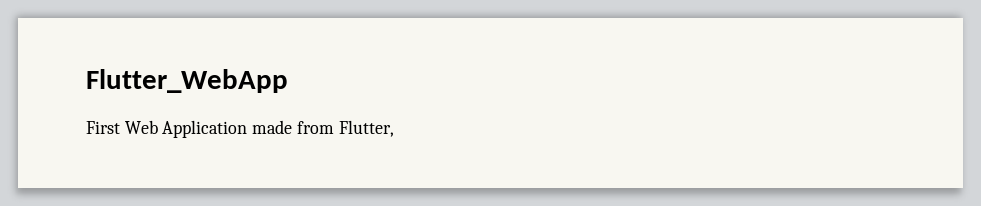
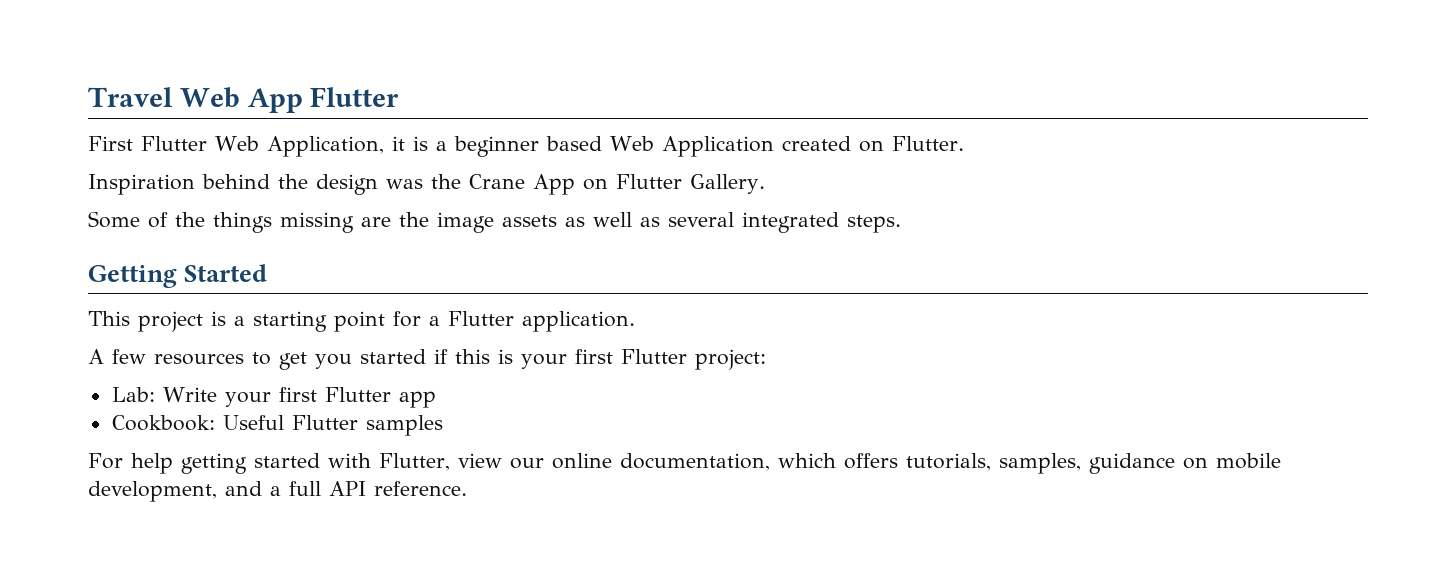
- Flutter_WebApp
- First Web Application made from Flutter,
+ Travel Web App Flutter
+ First Flutter Web Application, it is a beginner based Web Application created on Flutter.
+ Inspiration behind the design was the Crane App on Flutter Gallery.
+ Some of the things missing are the image assets as well as several integrated steps.
+ Getting Started
+ This project is a starting point for a Flutter application.
+ A few resources to get you started if this is your first Flutter project:
+ Lab: Write your first Flutter app
+ Cookbook: Useful Flutter samples
+ For help getting started with Flutter, view our online documentation, which offers tutorials, samples, guidance on mobile development, and a full API reference.

